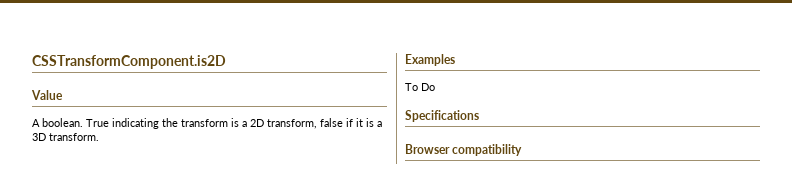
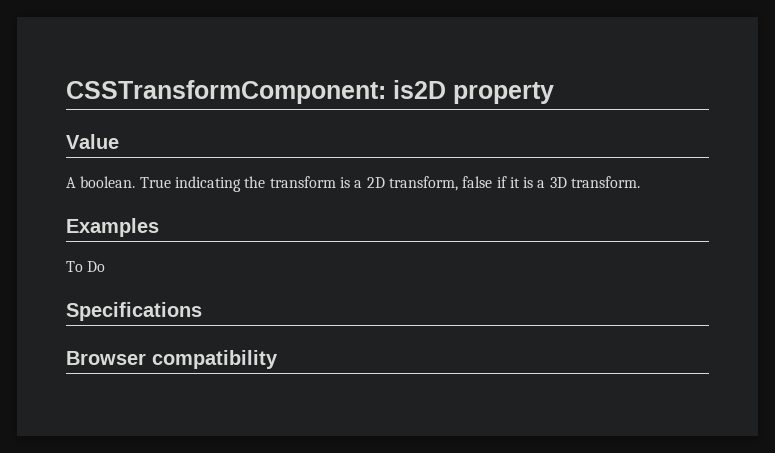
- CSSTransformComponent.is2D
+ CSSTransformComponent: is2D property

